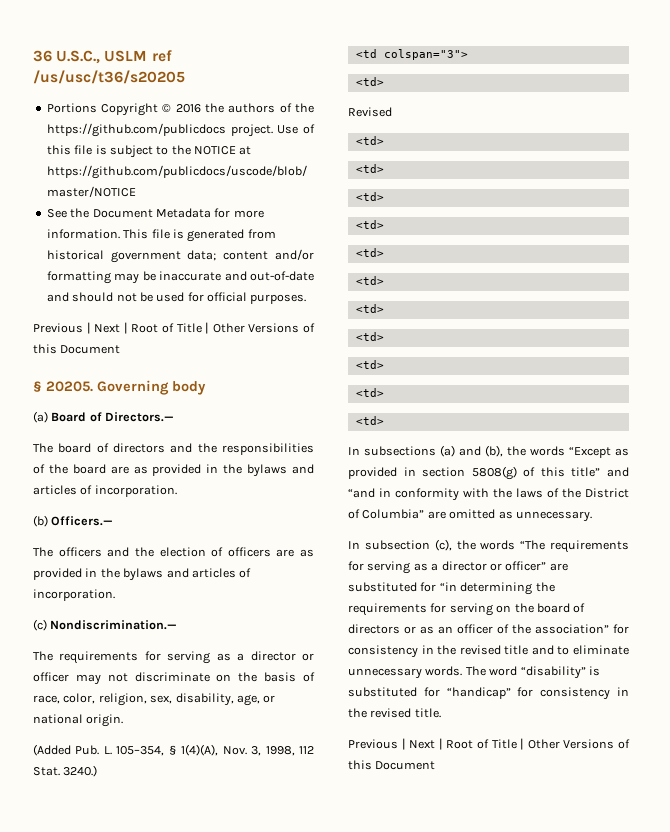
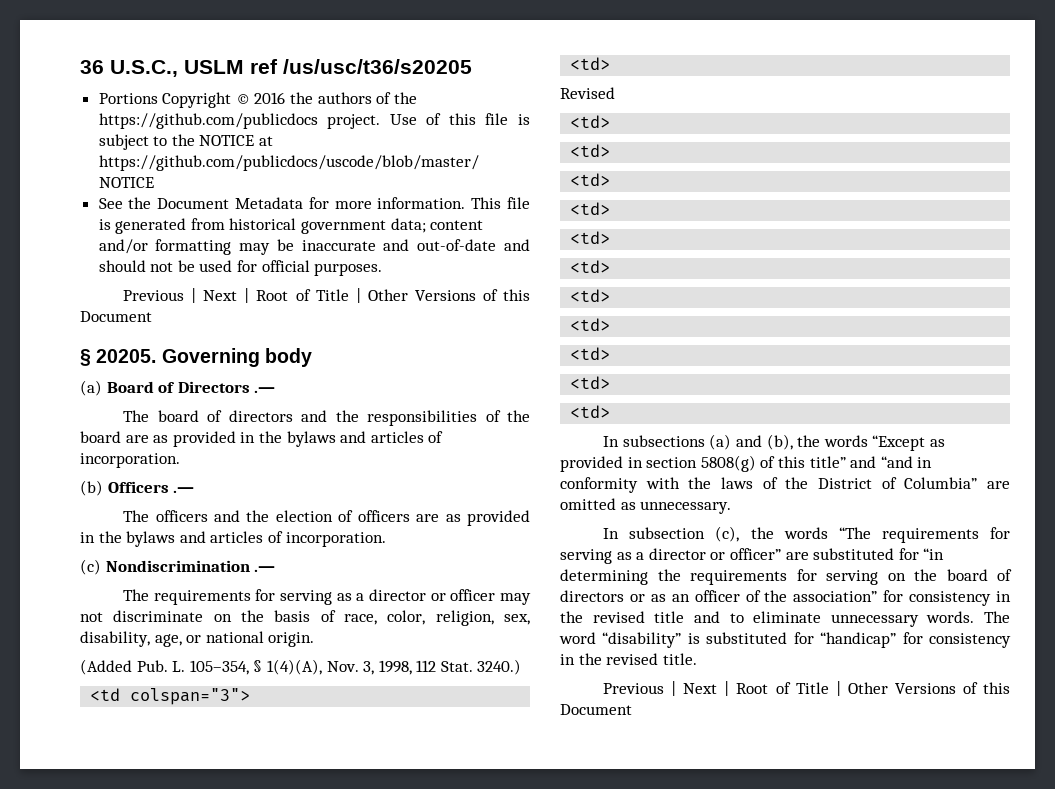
- (a) Board of Directors.—
+ (a) Board of Directors .—
- (b) Officers.—
+ (b) Officers .—
- (c) Nondiscrimination.—
+ (c) Nondiscrimination .—

